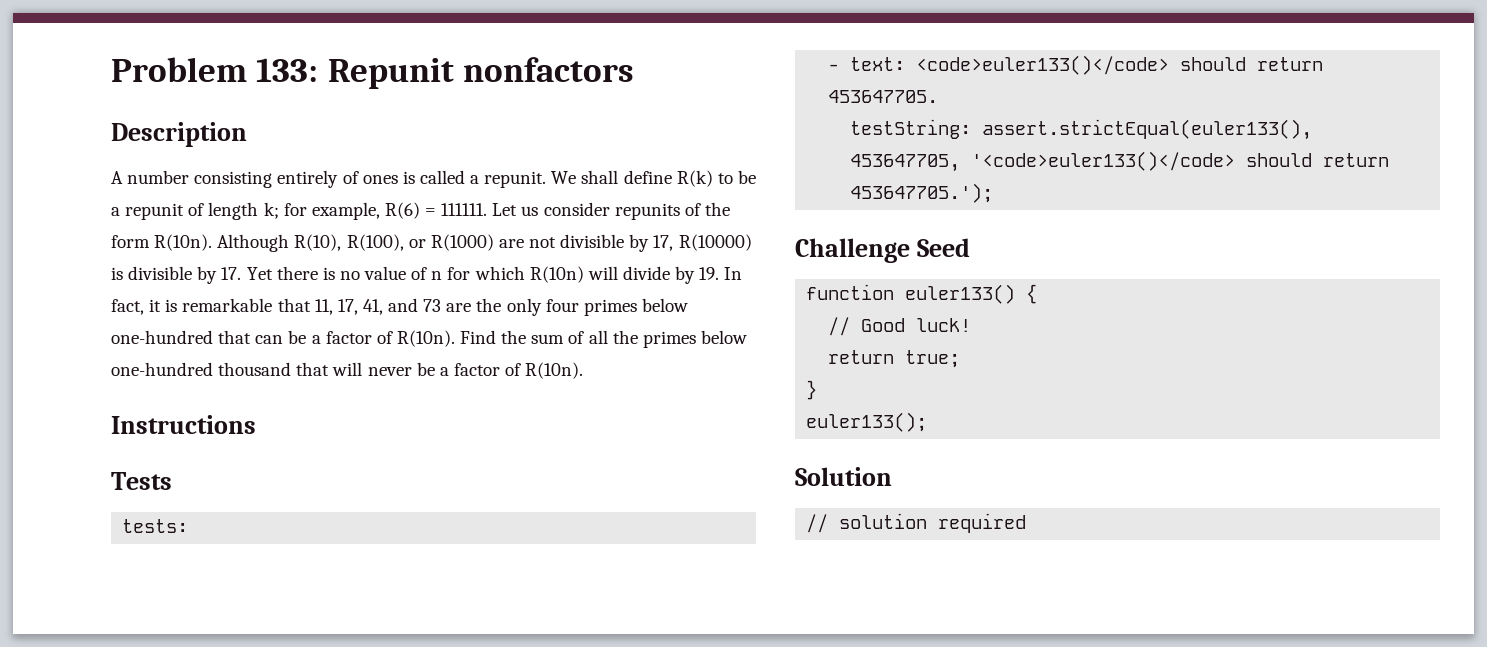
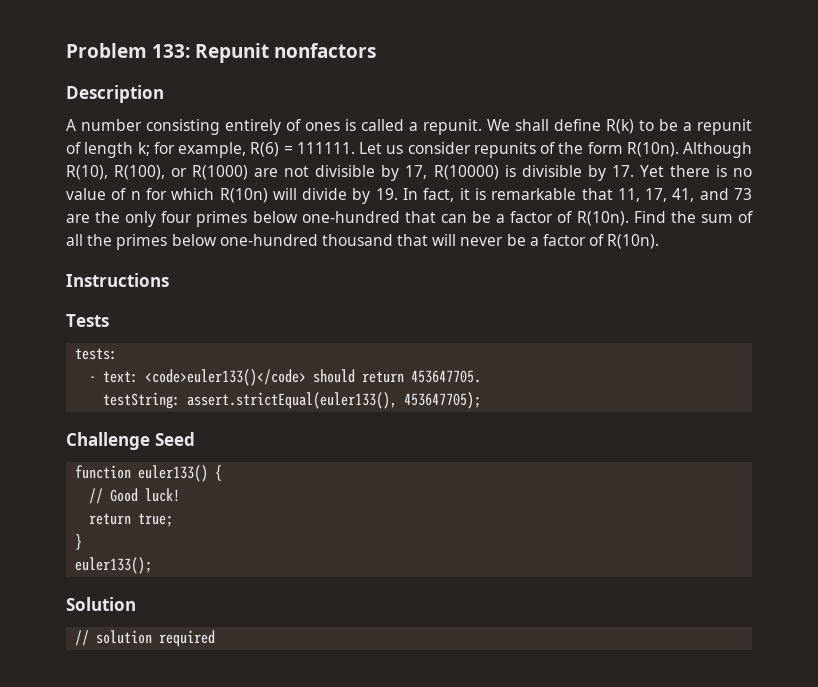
- testString: assert.strictEqual(euler133(), 453647705, '<code>euler133()</code> should return 453647705.');
+ testString: assert.strictEqual(euler133(), 453647705);

